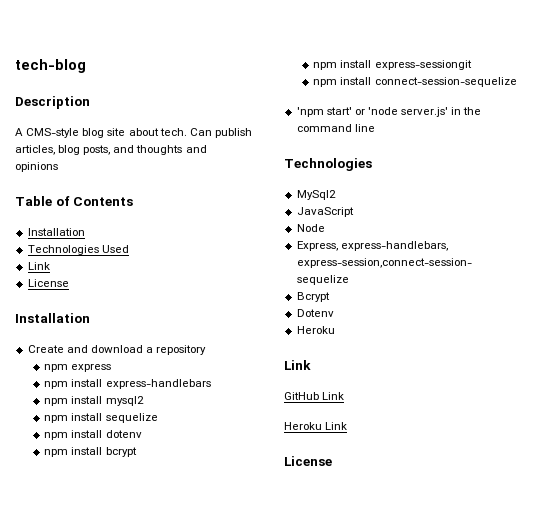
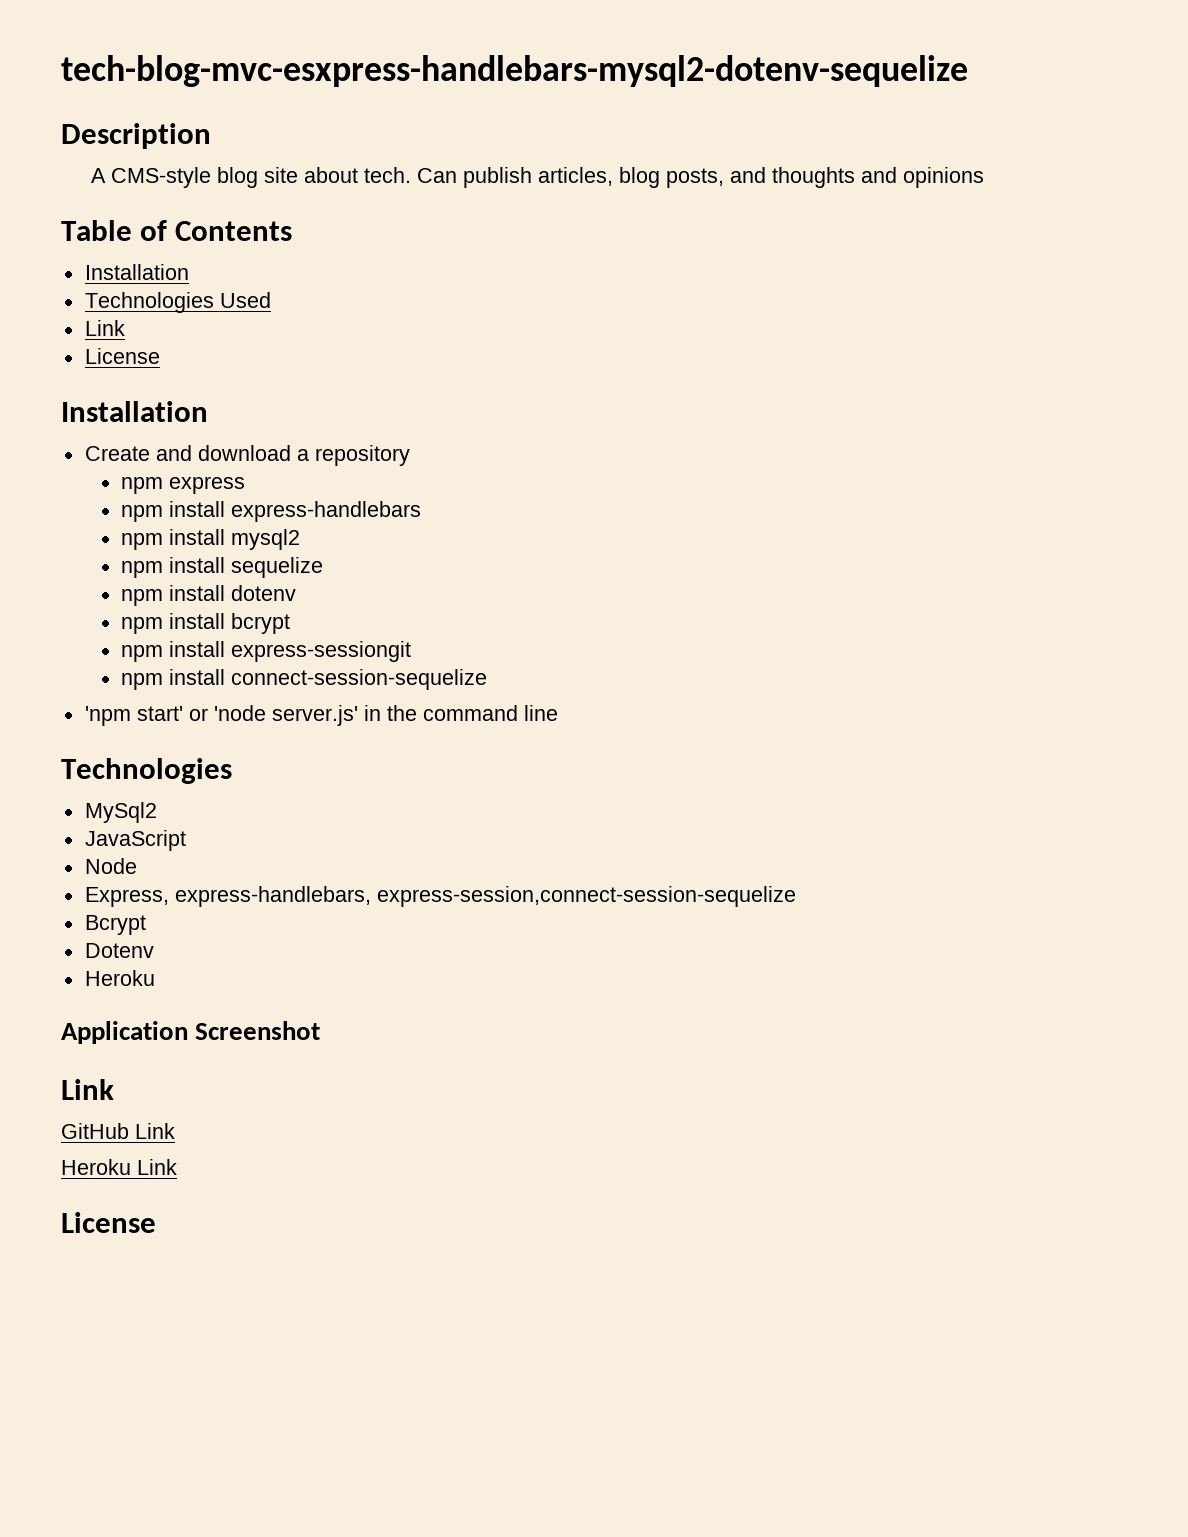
- tech-blog
+ tech-blog-mvc-esxpress-handlebars-mysql2-dotenv-sequelize
+ Application Screenshot

